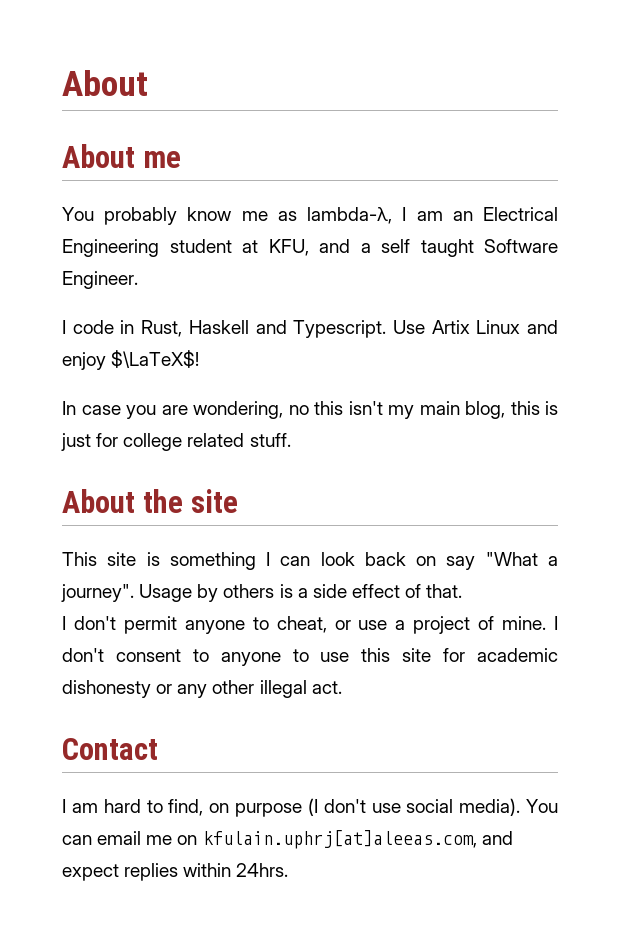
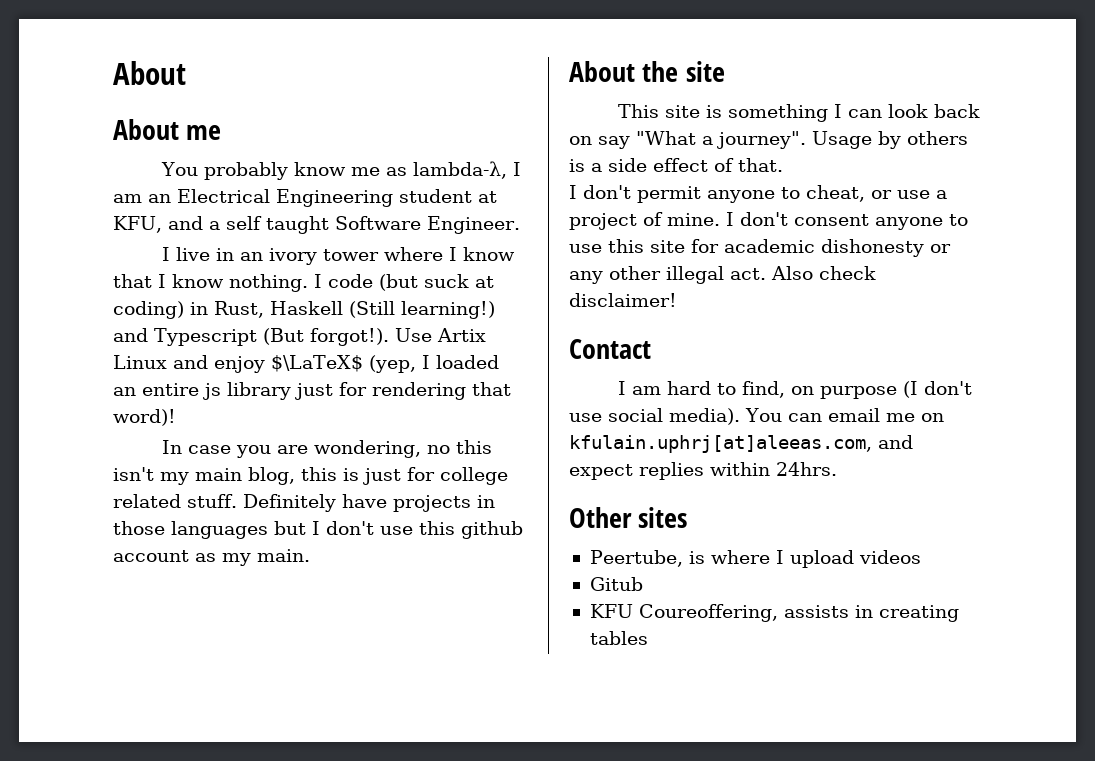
- I code in Rust, Haskell and Typescript.
+ I live in an ivory tower where I know that I know nothing. I code (but suck at coding) in Rust, Haskell (Still learning!) and Typescript (But forgot!).
- Use Artix Linux and enjoy $\LaTeX$!
+ Use Artix Linux and enjoy $\LaTeX$ (yep, I loaded an entire js library just for rendering that word)!
+ Definitely have projects in those languages but I don't use this github account as my main.
- I don't consent to anyone to use this site for academic dishonesty or any other illegal act.
+ I don't consent anyone to use this site for academic dishonesty or any other illegal act. Also check disclaimer!
+ Other sites
+ Peertube, is where I upload videos
+ Gitub
+ KFU Coureoffering, assists in creating tables

